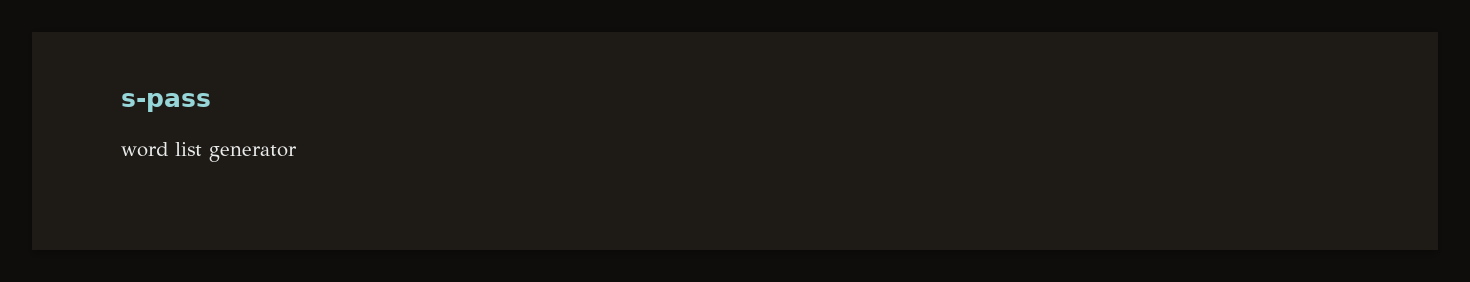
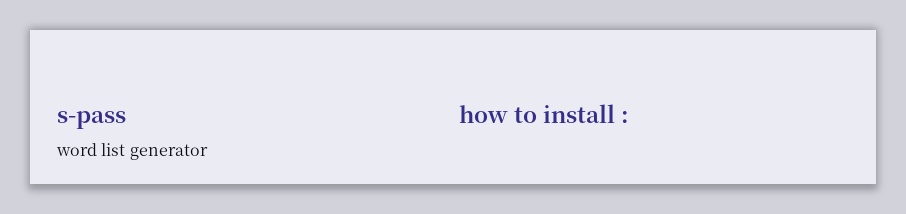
+ how to install :

